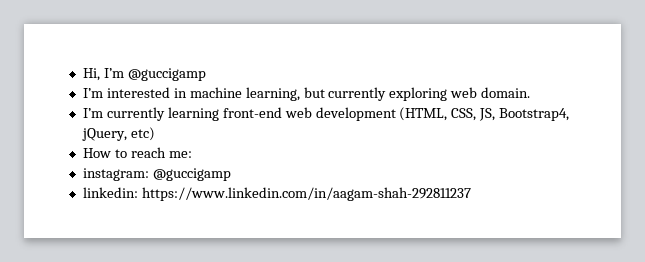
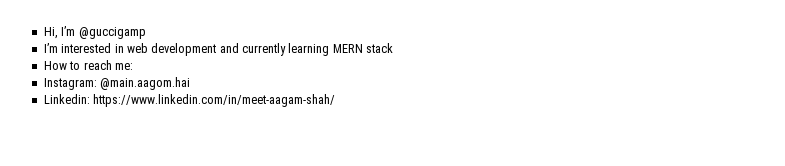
- I’m interested in machine learning, but currently exploring web domain.
- I’m currently learning front-end web development (HTML, CSS, JS, Bootstrap4, jQuery, etc)
+ I’m interested in web development and currently learning MERN stack
- instagram: @guccigamp
- linkedin: https://www.linkedin.com/in/aagam-shah-292811237
+ Instagram: @main.aagom.hai
+ Linkedin: https://www.linkedin.com/in/meet-aagam-shah/

